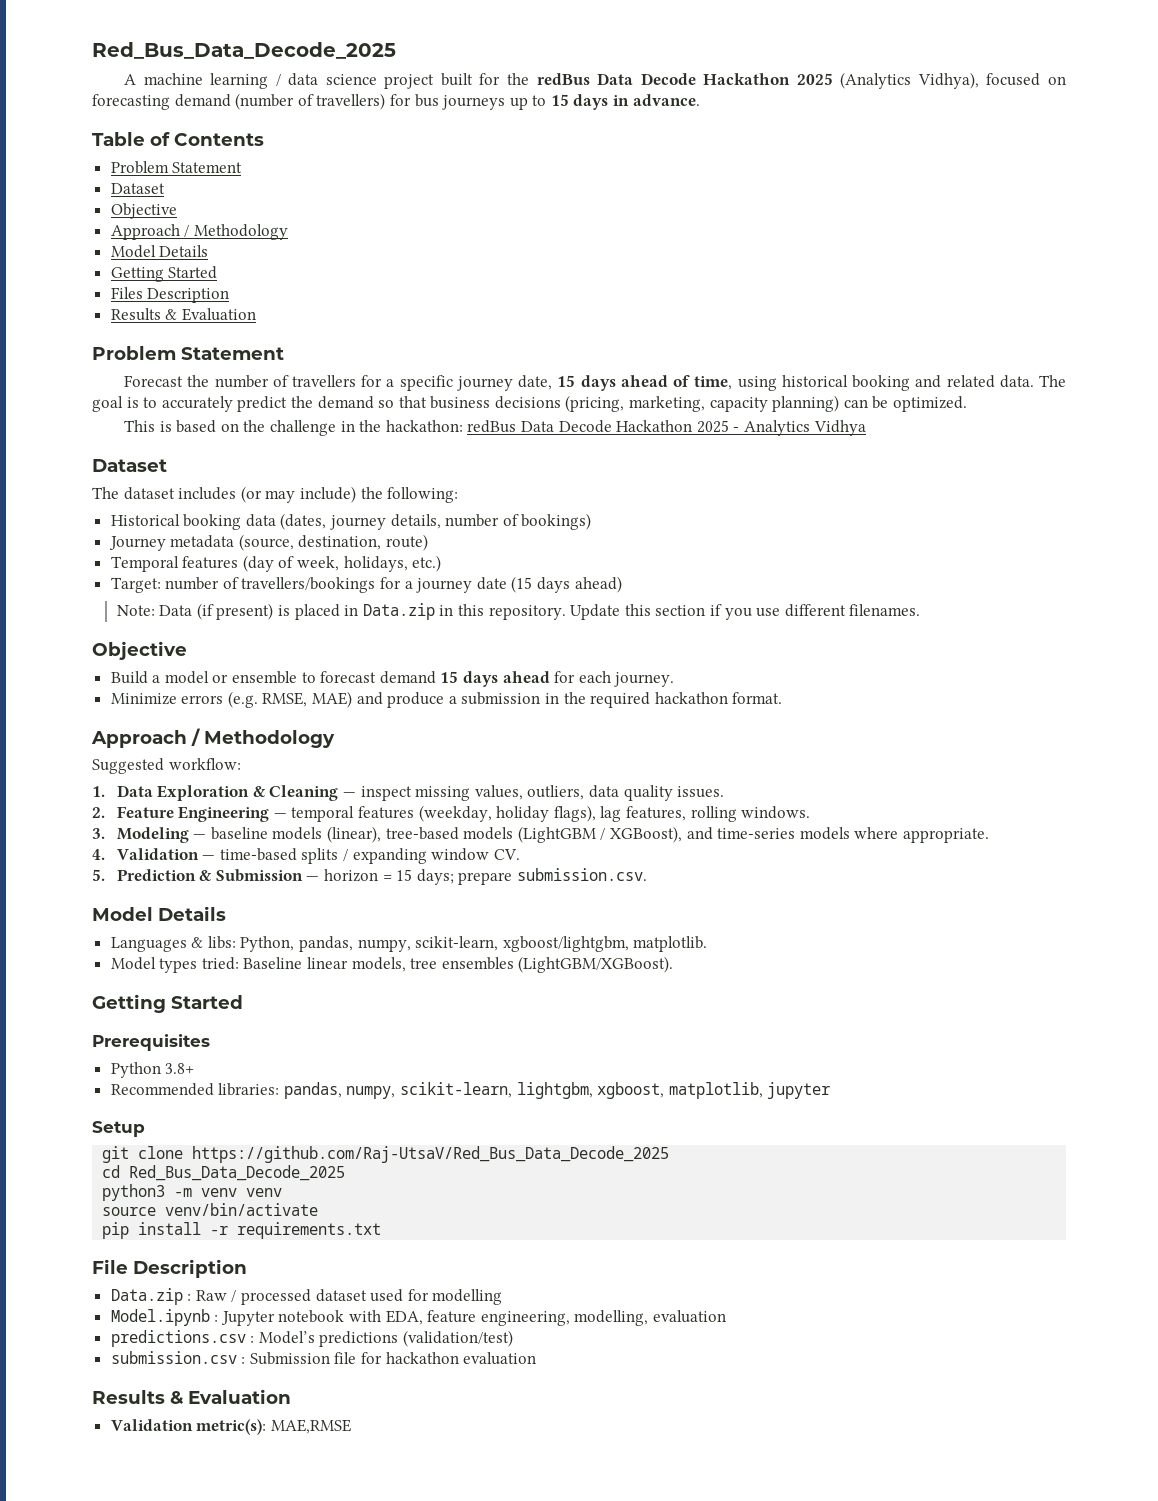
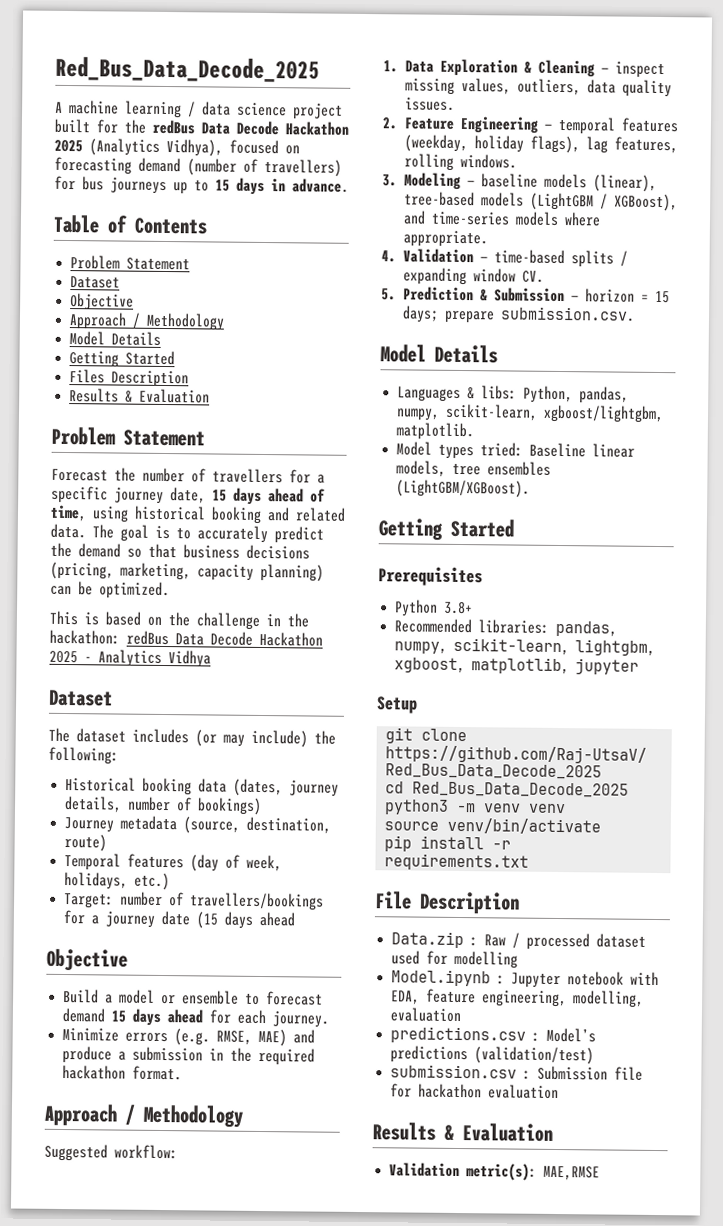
- Target: number of travellers/bookings for a journey date (15 days ahead)
- Note: Data (if present) is placed in Data.zip in this repository. Update this section if you use different filenames.
+ Target: number of travellers/bookings for a journey date (15 days ahead

